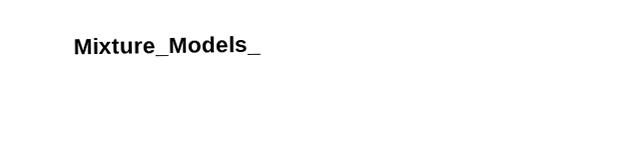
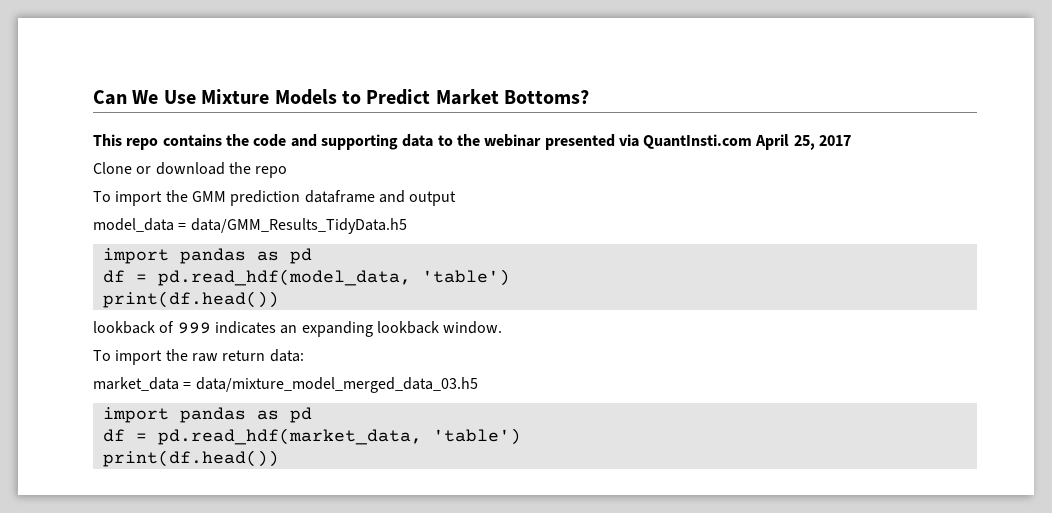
- Mixture_Models_
+ Can We Use Mixture Models to Predict Market Bottoms?
+ This repo contains the code and supporting data to the webinar presented via QuantInsti.com April 25, 2017
+ Clone or download the repo
+ To import the GMM prediction dataframe and output
+ model_data = data/GMM_Results_TidyData.h5
+ import pandas as pd
+ df = pd.read_hdf(model_data, 'table')
+ print(df.head())
+ lookback of 999 indicates an expanding lookback window.
+ To import the raw return data:
+ market_data = data/mixture_model_merged_data_03.h5
+ import pandas as pd
+ df = pd.read_hdf(market_data, 'table')
+ print(df.head())

